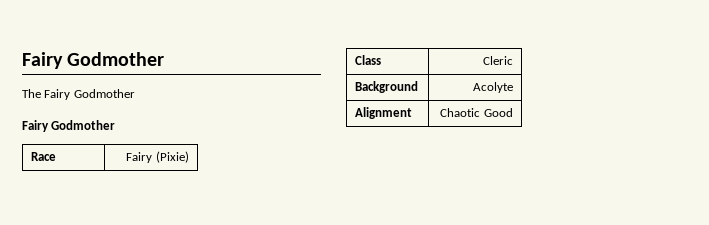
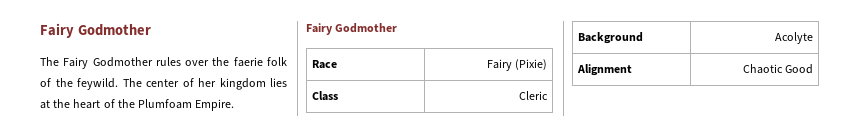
- The Fairy Godmother
+ The Fairy Godmother rules over the faerie folk of the feywild. The center of her kingdom lies at the heart of the Plumfoam Empire.

